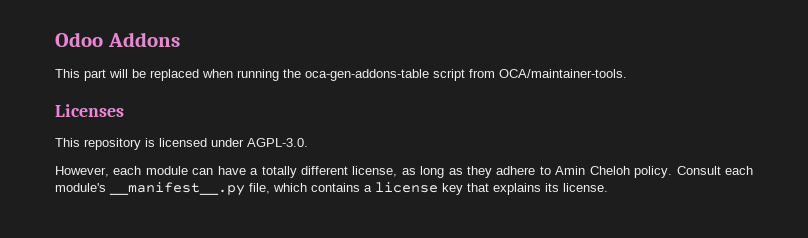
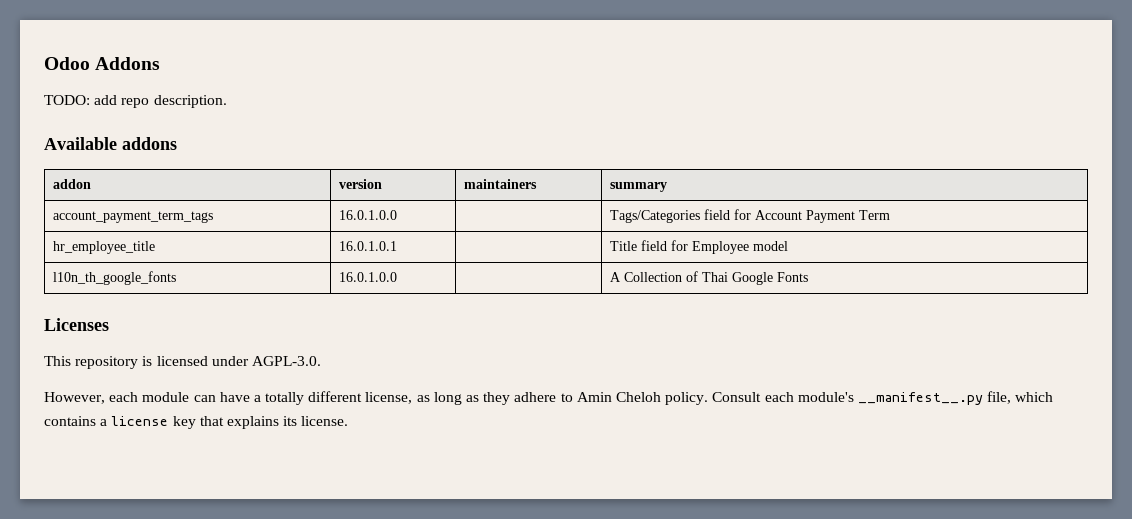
- This part will be replaced when running the oca-gen-addons-table script from OCA/maintainer-tools.
+ TODO: add repo description.
+ Available addons
+ addon | version | maintainers | summary
+ account_payment_term_tags | 16.0.1.0.0 | | Tags/Categories field for Account Payment Term
+ hr_employee_title | 16.0.1.0.1 | | Title field for Employee model
+ l10n_th_google_fonts | 16.0.1.0.0 | | A Collection of Thai Google Fonts

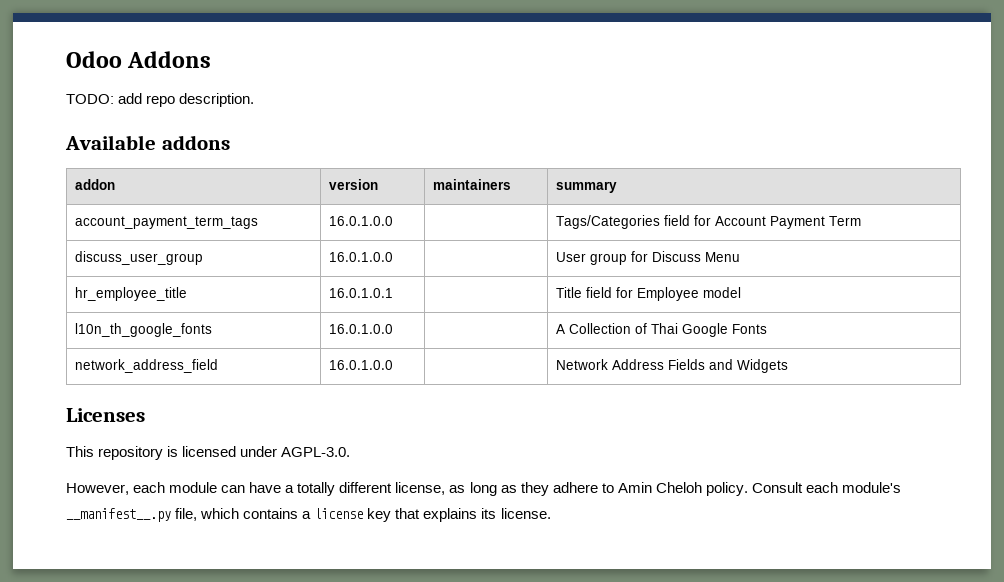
+ discuss_user_group | 16.0.1.0.0 | | User group for Discuss Menu
+ network_address_field | 16.0.1.0.0 | | Network Address Fields and Widgets

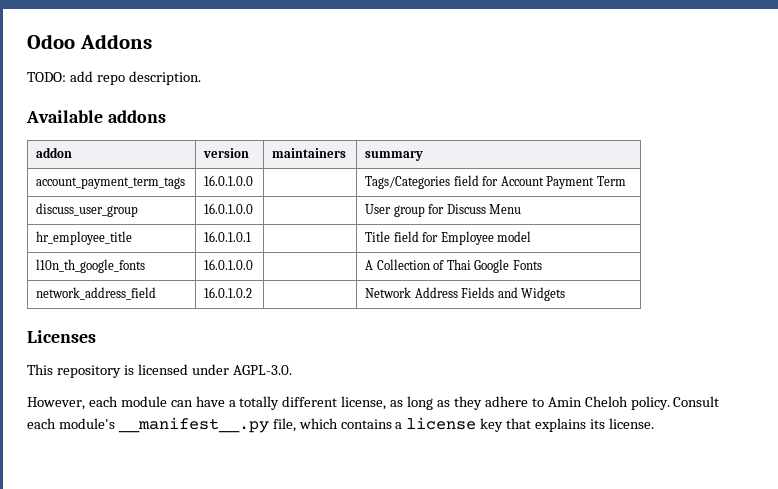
- network_address_field | 16.0.1.0.0 | | Network Address Fields and Widgets
+ network_address_field | 16.0.1.0.2 | | Network Address Fields and Widgets

